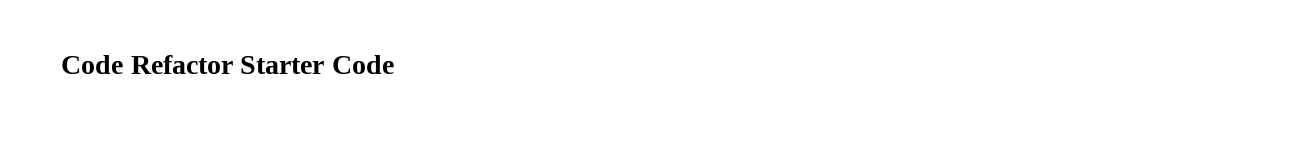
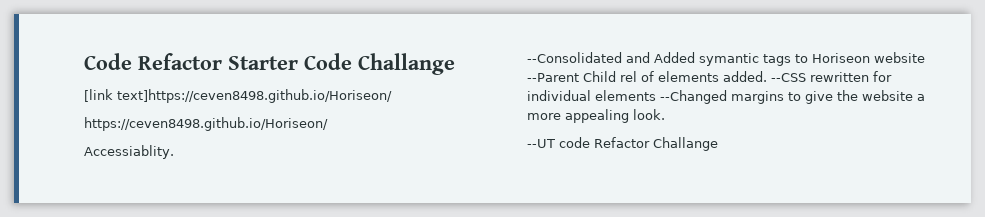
- Code Refactor Starter Code
+ Code Refactor Starter Code Challange
+ [link text]https://ceven8498.github.io/Horiseon/
+ https://ceven8498.github.io/Horiseon/
+ Accessiablity.
+ --Consolidated and Added symantic tags to Horiseon website --Parent Child rel of elements added. --CSS rewritten for individual elements --Changed margins to give the website a more appealing look.
+ --UT code Refactor Challange

